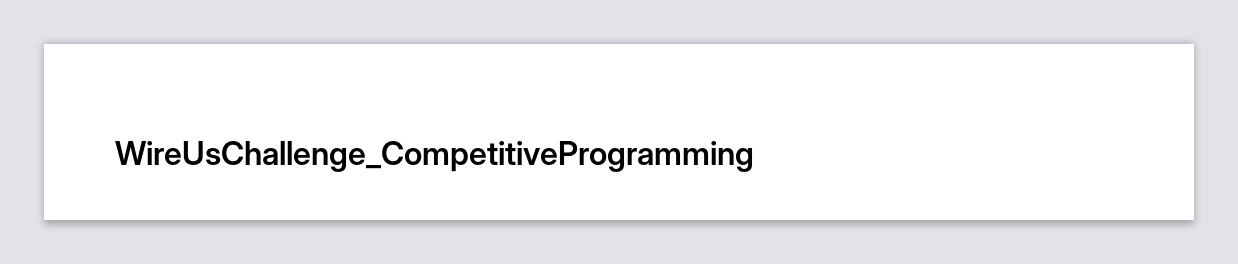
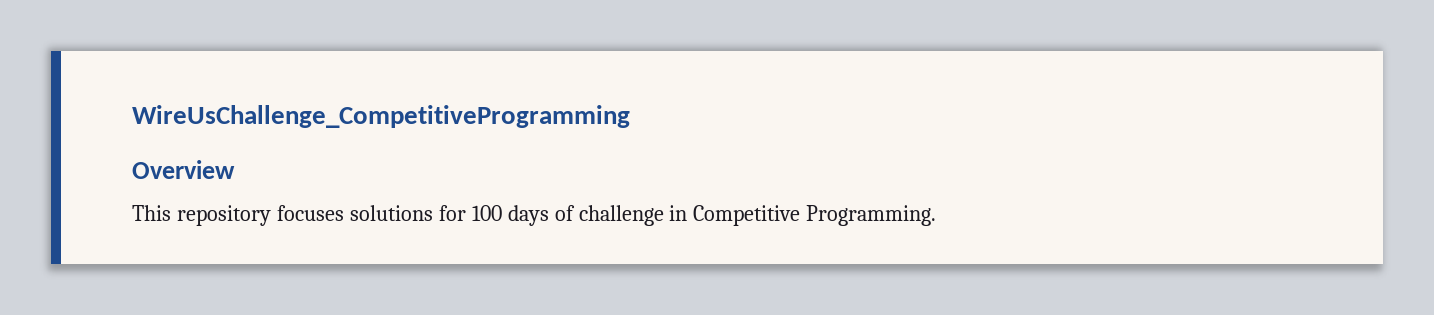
+ Overview
+ This repository focuses solutions for 100 days of challenge in Competitive Programming.

